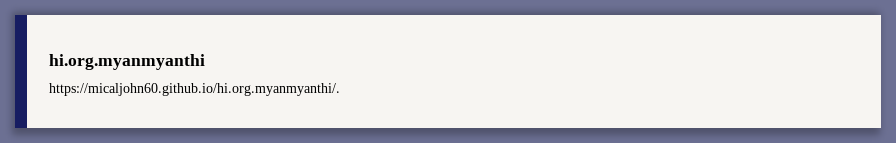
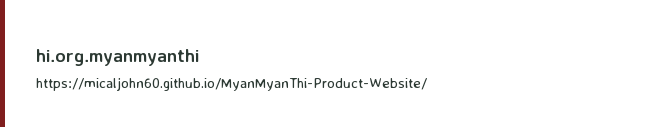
- https://micaljohn60.github.io/hi.org.myanmyanthi/.
+ https://micaljohn60.github.io/MyanMyanThi-Product-Website/

